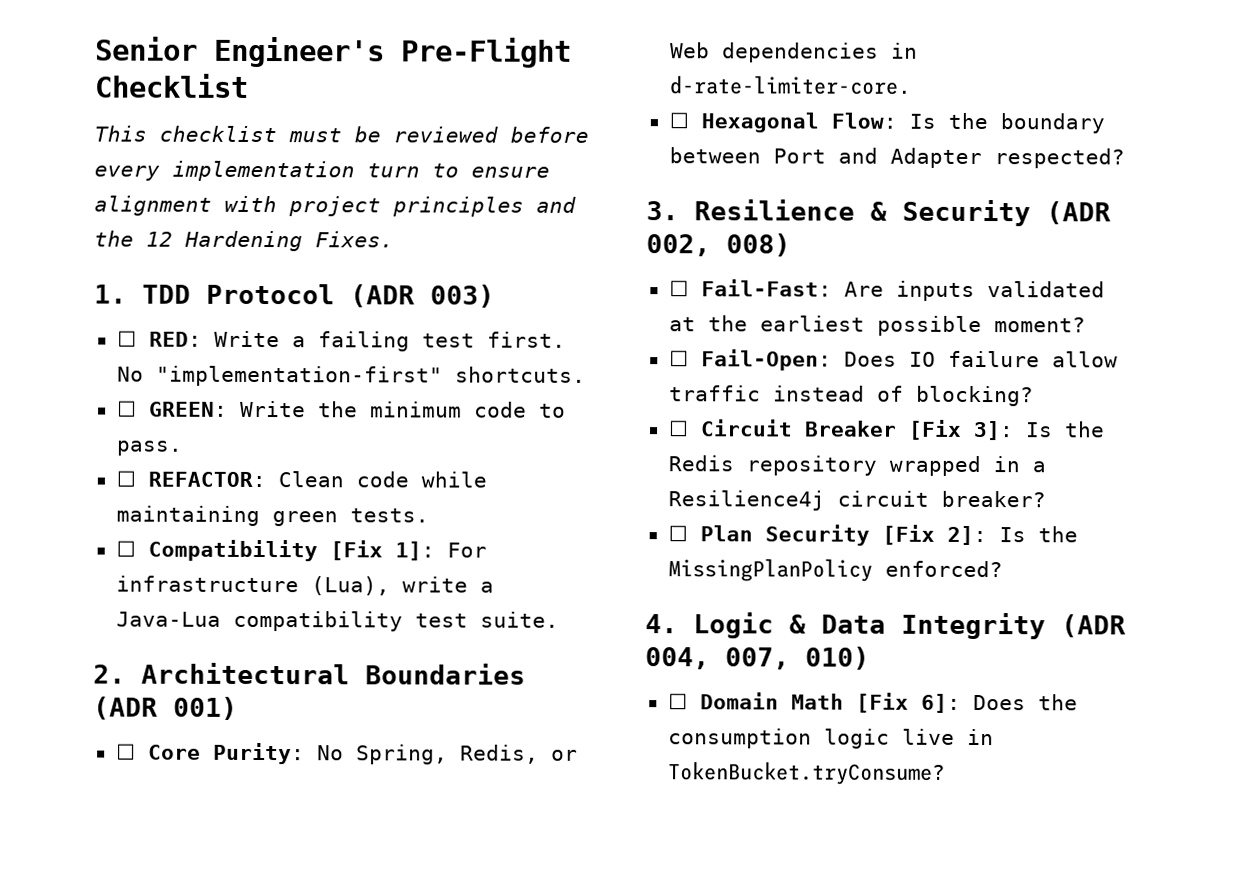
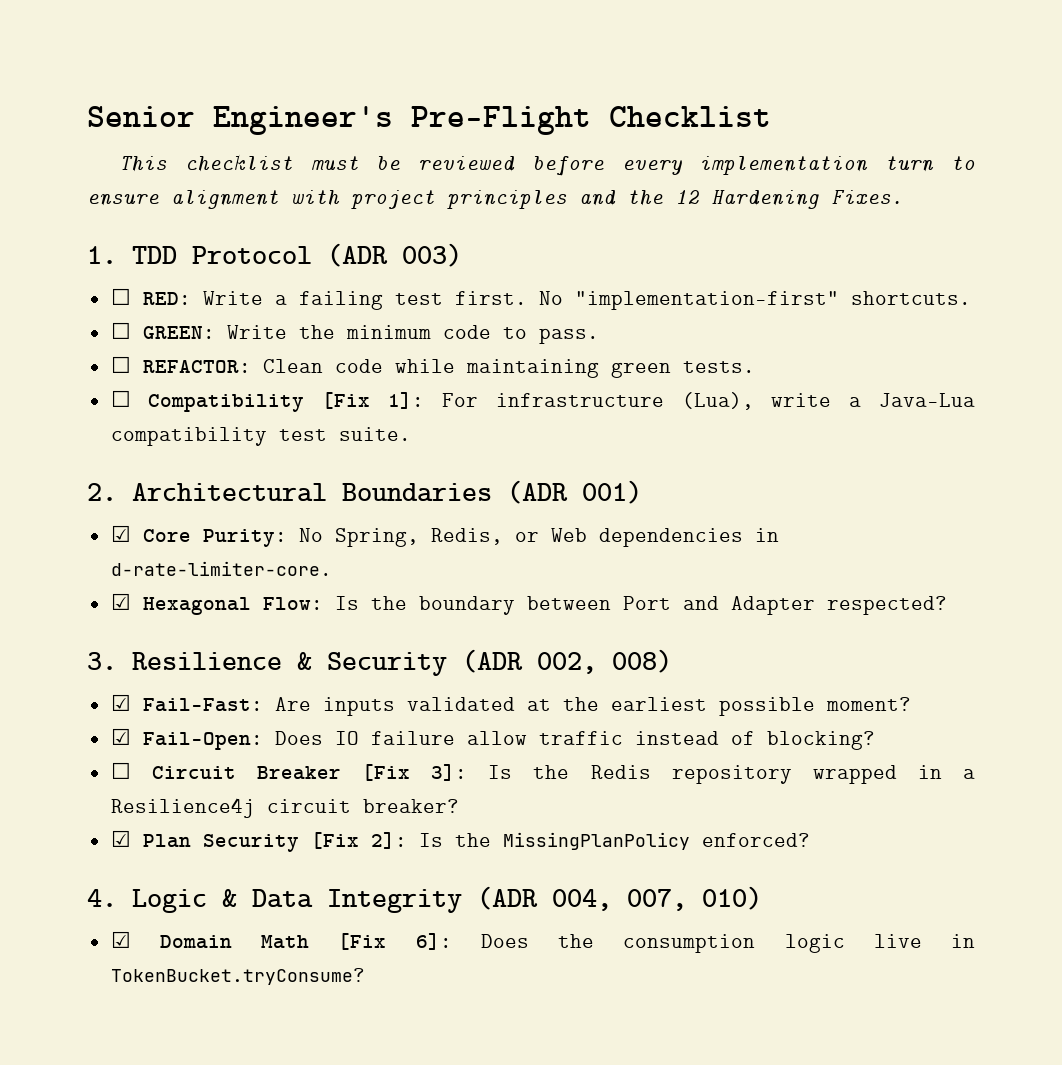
- ☐ Core Purity: No Spring, Redis, or Web dependencies in d-rate-limiter-core.
+ ☑ Core Purity: No Spring, Redis, or Web dependencies in d-rate-limiter-core.
- ☐ Hexagonal Flow: Is the boundary between Port and Adapter respected?
+ ☑ Hexagonal Flow: Is the boundary between Port and Adapter respected?
- ☐ Fail-Fast: Are inputs validated at the earliest possible moment?
+ ☑ Fail-Fast: Are inputs validated at the earliest possible moment?
- ☐ Fail-Open: Does IO failure allow traffic instead of blocking?
+ ☑ Fail-Open: Does IO failure allow traffic instead of blocking?
- ☐ Plan Security [Fix 2]: Is the MissingPlanPolicy enforced?
+ ☑ Plan Security [Fix 2]: Is the MissingPlanPolicy enforced?
- ☐ Domain Math [Fix 6]: Does the consumption logic live in TokenBucket.tryConsume?
+ ☑ Domain Math [Fix 6]: Does the consumption logic live in TokenBucket.tryConsume?

